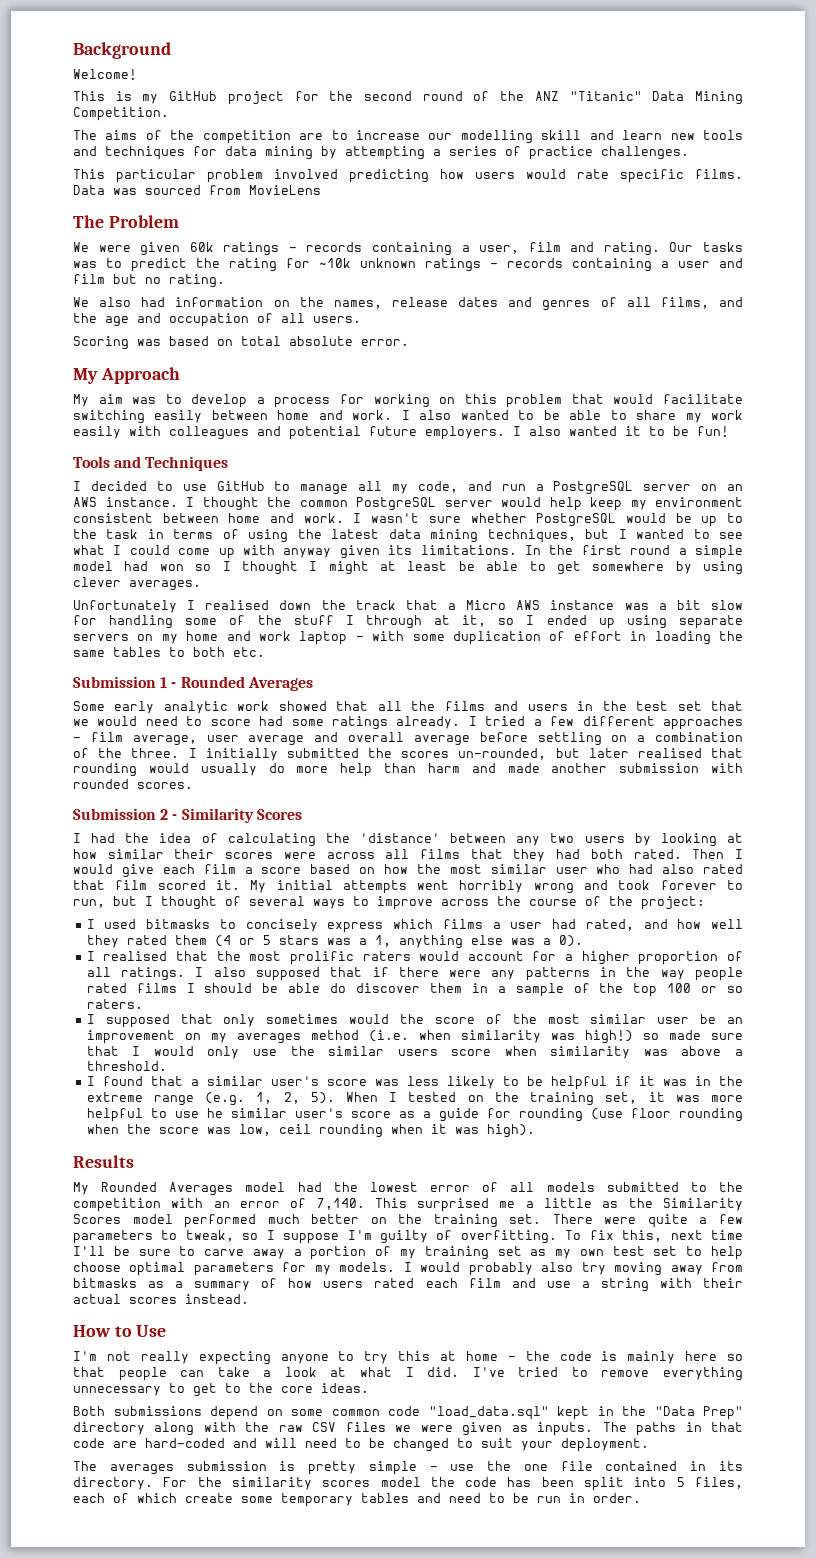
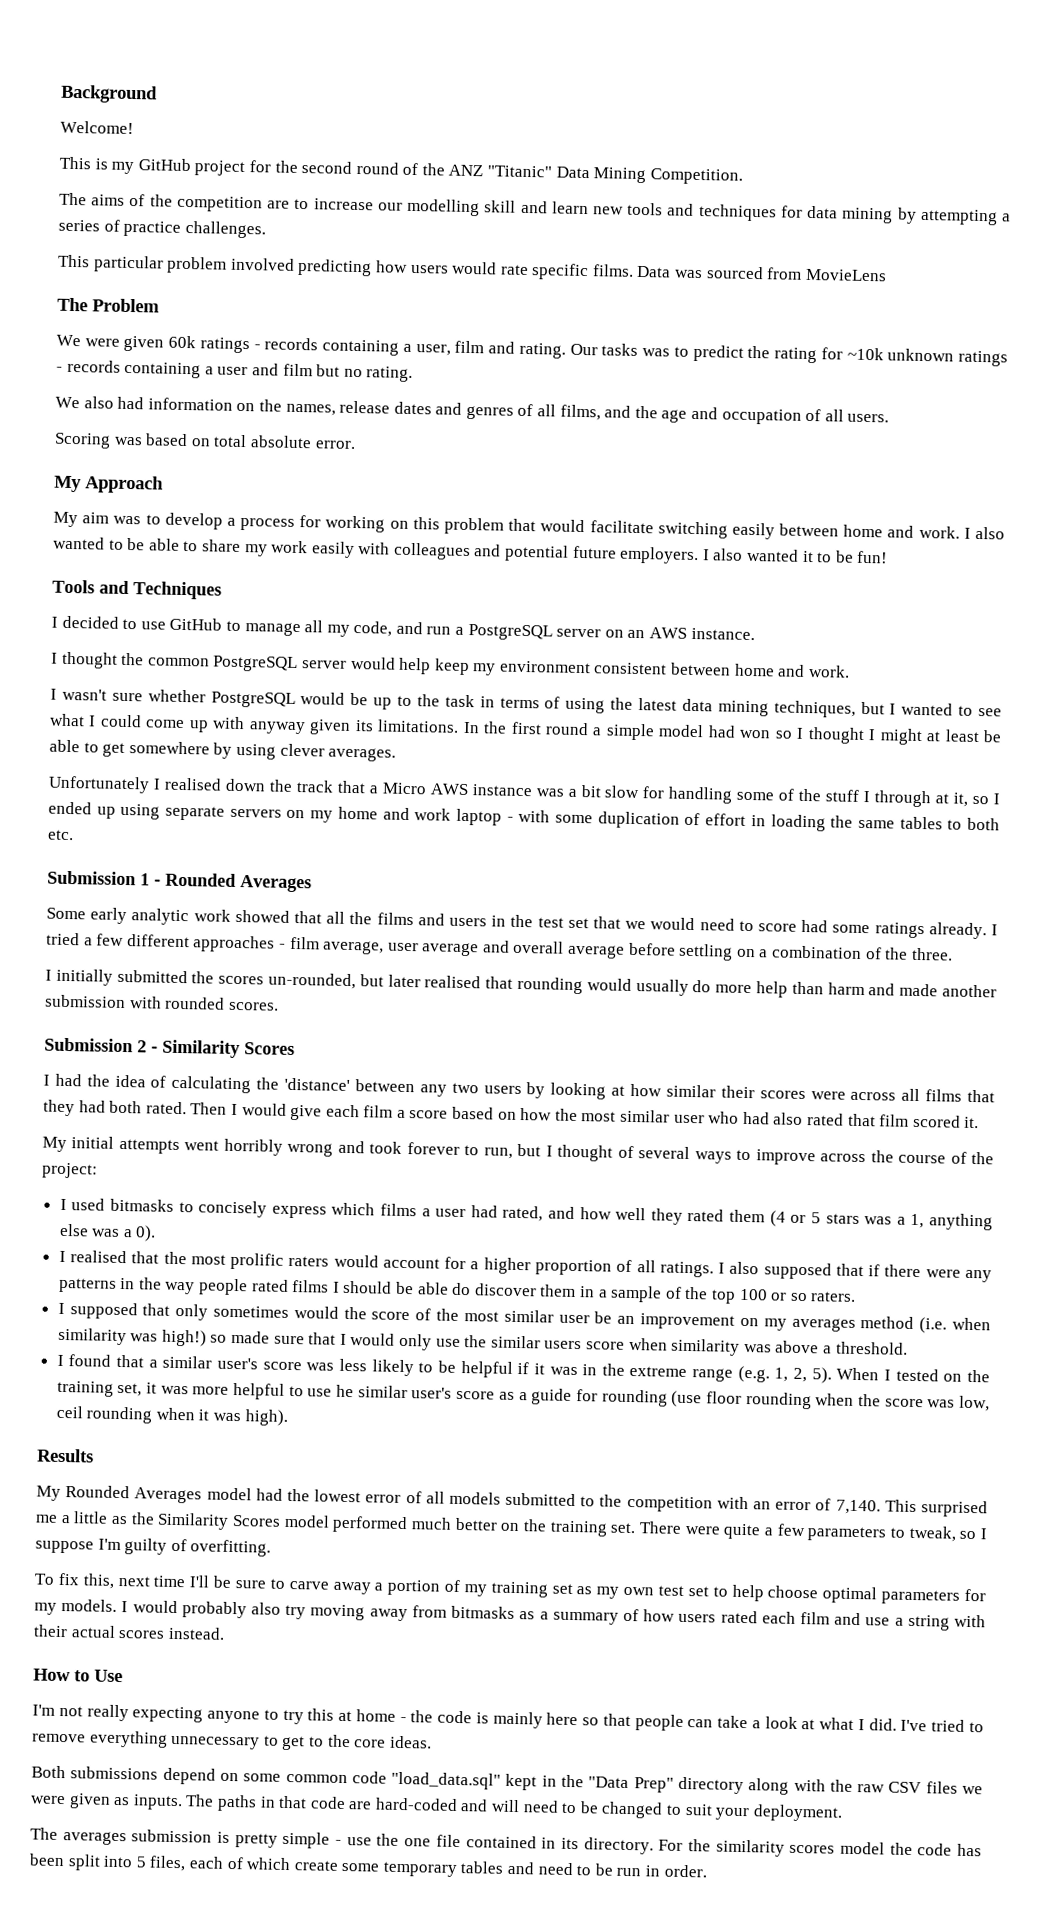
- I decided to use GitHub to manage all my code, and run a PostgreSQL server on an AWS instance. I thought the common PostgreSQL server would help keep my environment consistent between home and work. I wasn't sure whether PostgreSQL would be up to the task in terms of using the latest data mining techniques, but I wanted to see what I could come up with anyway given its limitations.
+ I decided to use GitHub to manage all my code, and run a PostgreSQL server on an AWS instance.
+ I thought the common PostgreSQL server would help keep my environment consistent between home and work.
+ I wasn't sure whether PostgreSQL would be up to the task in terms of using the latest data mining techniques, but I wanted to see what I could come up with anyway given its limitations.
- I tried a few different approaches - film average, user average and overall average before settling on a combination of the three. I initially submitted the scores un-rounded, but later realised that rounding would usually do more help than harm and made another submission with rounded scores.
+ I tried a few different approaches - film average, user average and overall average before settling on a combination of the three.
+ I initially submitted the scores un-rounded, but later realised that rounding would usually do more help than harm and made another submission with rounded scores.
- Then I would give each film a score based on how the most similar user who had also rated that film scored it. My initial attempts went horribly wrong and took forever to run, but I thought of several ways to improve across the course of the project:
+ Then I would give each film a score based on how the most similar user who had also rated that film scored it.
+ My initial attempts went horribly wrong and took forever to run, but I thought of several ways to improve across the course of the project:
- There were quite a few parameters to tweak, so I suppose I'm guilty of overfitting. To fix this, next time I'll be sure to carve away a portion of my training set as my own test set to help choose optimal parameters for my models.
+ There were quite a few parameters to tweak, so I suppose I'm guilty of overfitting.
+ To fix this, next time I'll be sure to carve away a portion of my training set as my own test set to help choose optimal parameters for my models.

